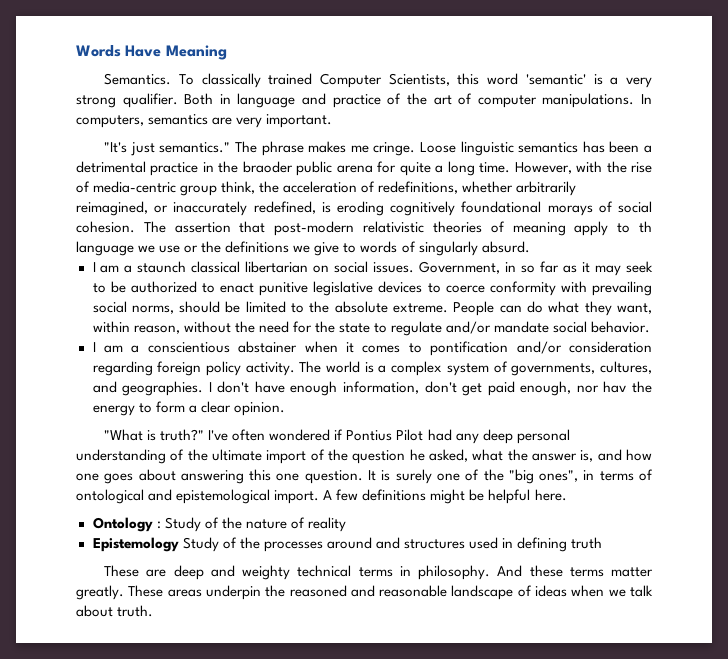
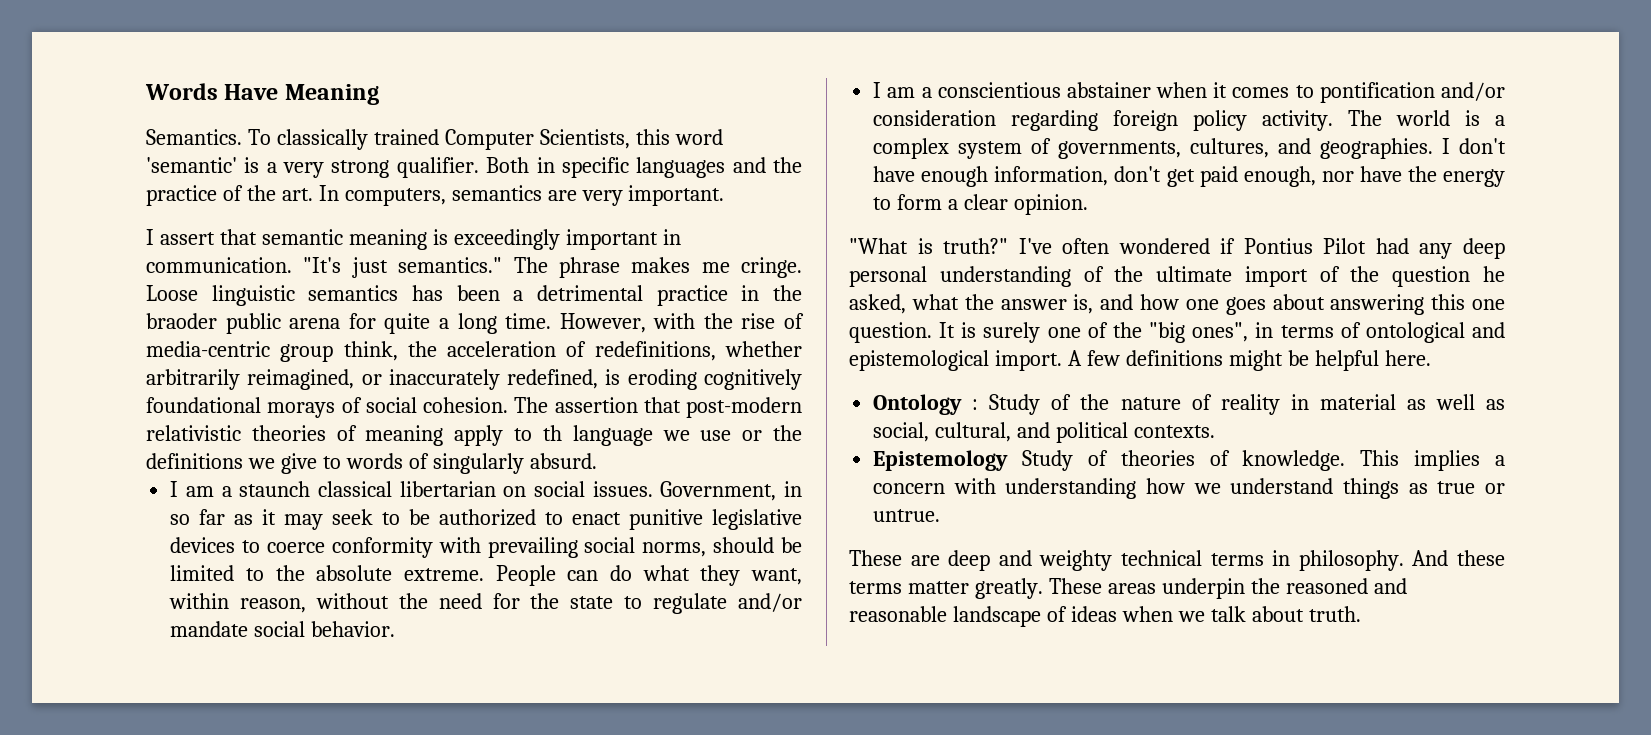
- Both in language and practice of the art of computer manipulations. In computers, semantics are very important.
+ Both in specific languages and the practice of the art. In computers, semantics are very important.
+ I assert that semantic meaning is exceedingly important in communication.
- I don't have enough information, don't get paid enough, nor hav the energy to form a clear opinion.
+ I don't have enough information, don't get paid enough, nor have the energy to form a clear opinion.
- Ontology : Study of the nature of reality
- Epistemology Study of the processes around and structures used in defining truth
+ Ontology : Study of the nature of reality in material as well as social, cultural, and political contexts.
+ Epistemology Study of theories of knowledge. This implies a concern with understanding how we understand things as true or untrue.

